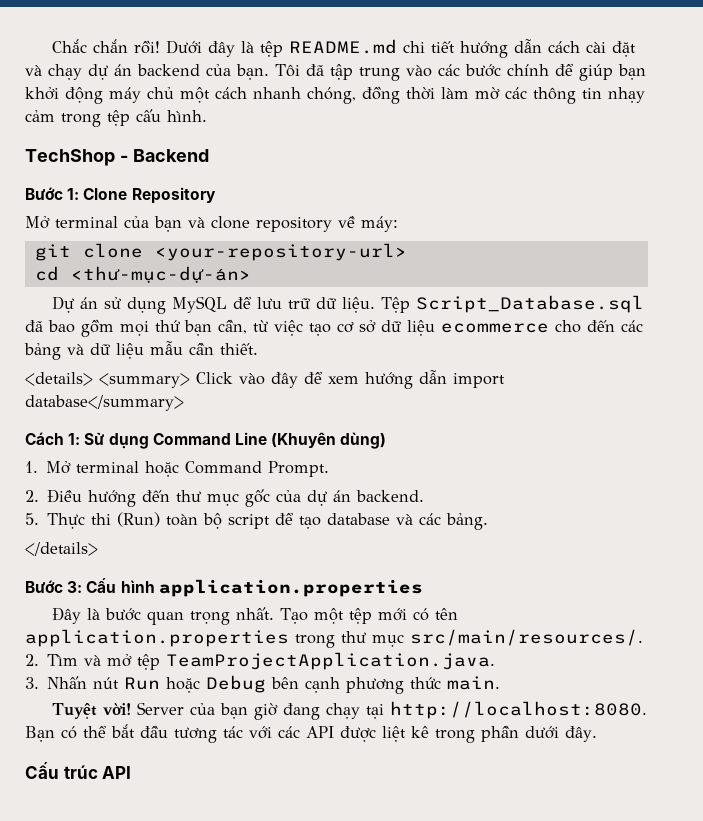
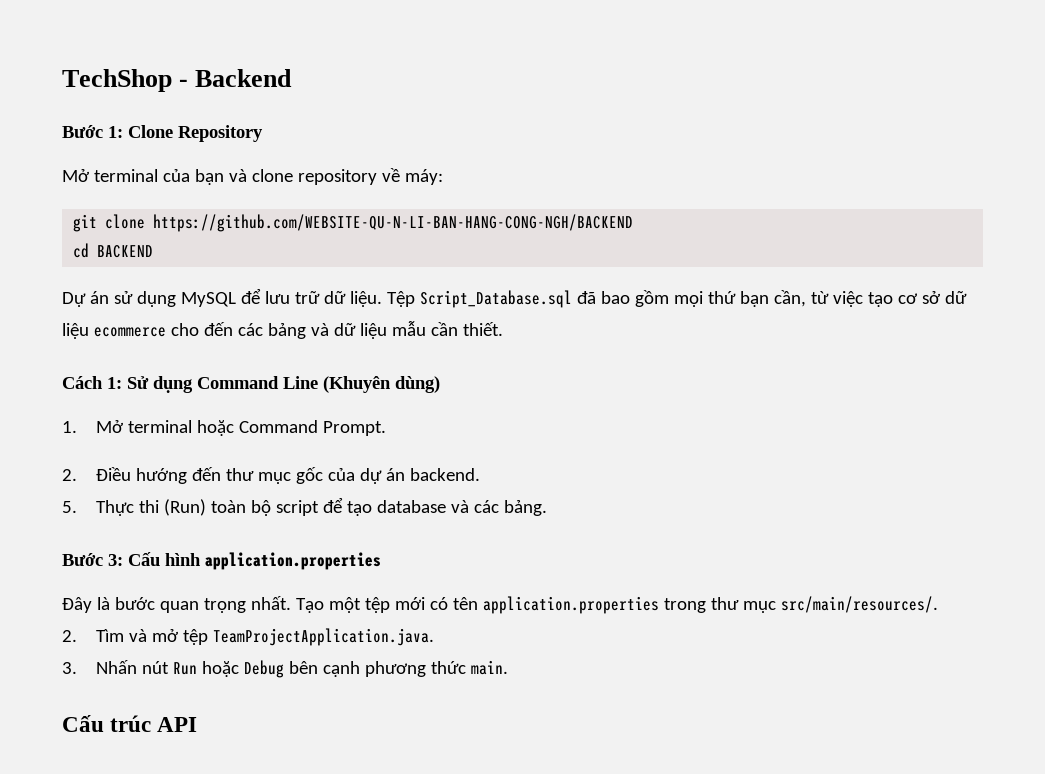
- Chắc chắn rồi! Dưới đây là tệp README.md chi tiết hướng dẫn cách cài đặt và chạy dự án backend của bạn. Tôi đã tập trung vào các bước chính để giúp bạn khởi động máy chủ một cách nhanh chóng, đồng thời làm mờ các thông tin nhạy cảm trong tệp cấu hình.
- git clone <your-repository-url>
+ git clone https://github.com/WEBSITE-QU-N-LI-BAN-HANG-CONG-NGH/BACKEND
- cd <thư-mục-dự-án>
+ cd BACKEND
- <details> <summary> Click vào đây để xem hướng dẫn import database</summary>
- </details>
- Tuyệt vời! Server của bạn giờ đang chạy tại http://localhost:8080. Bạn có thể bắt đầu tương tác với các API được liệt kê trong phần dưới đây.

